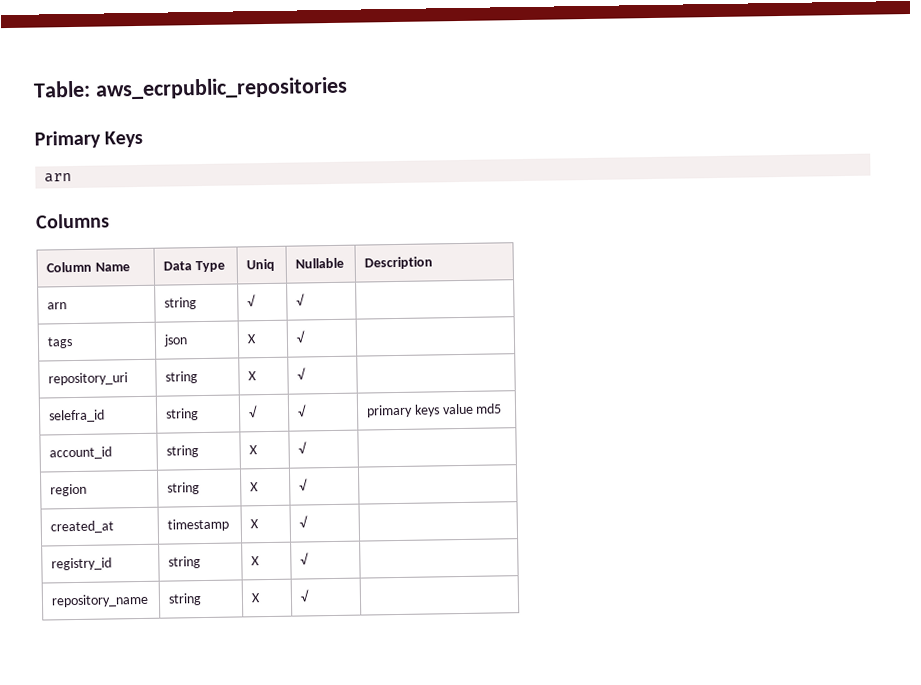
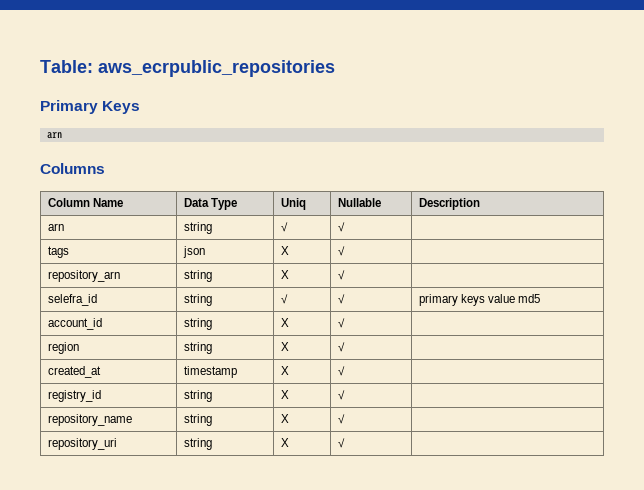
- repository_uri | string | X | √ |
+ repository_arn | string | X | √ |
+ repository_uri | string | X | √ |

